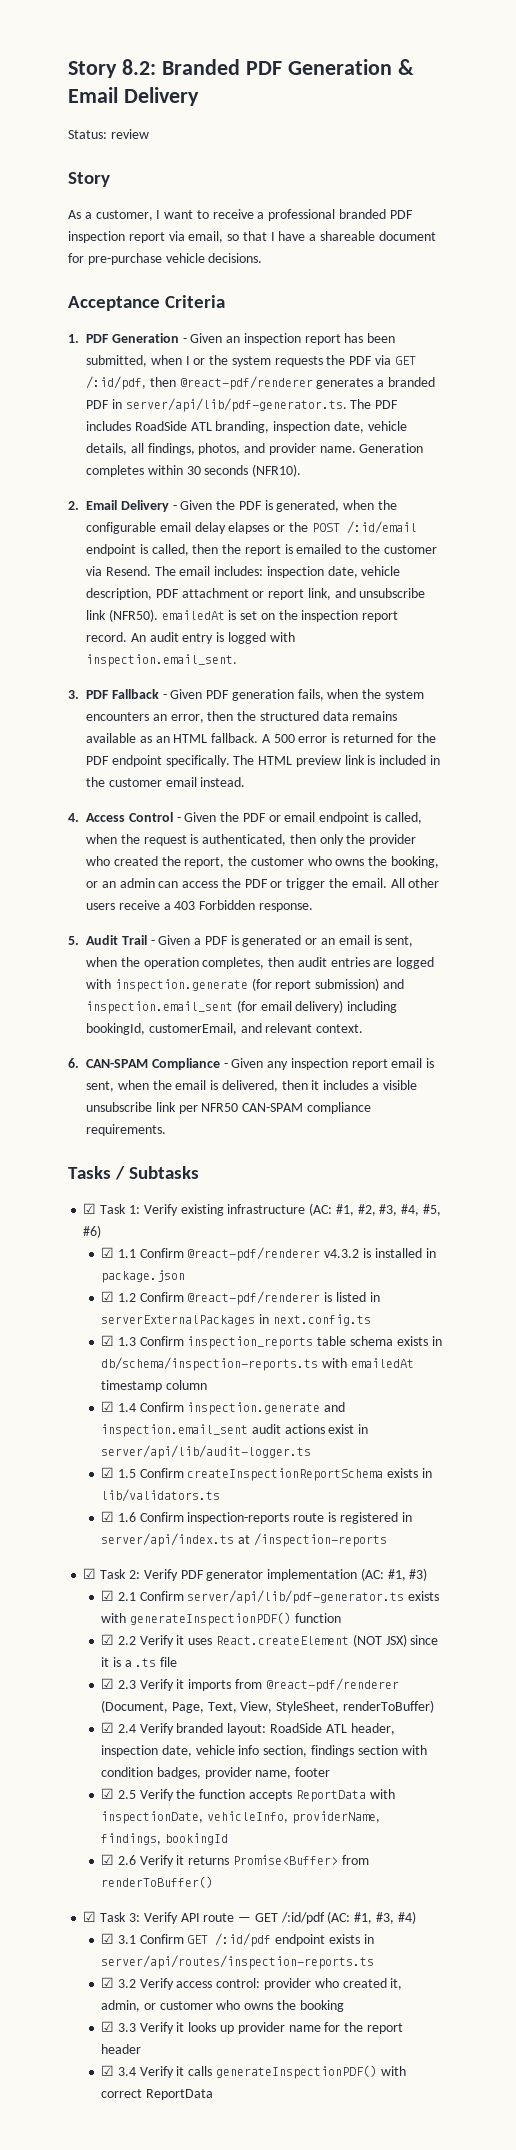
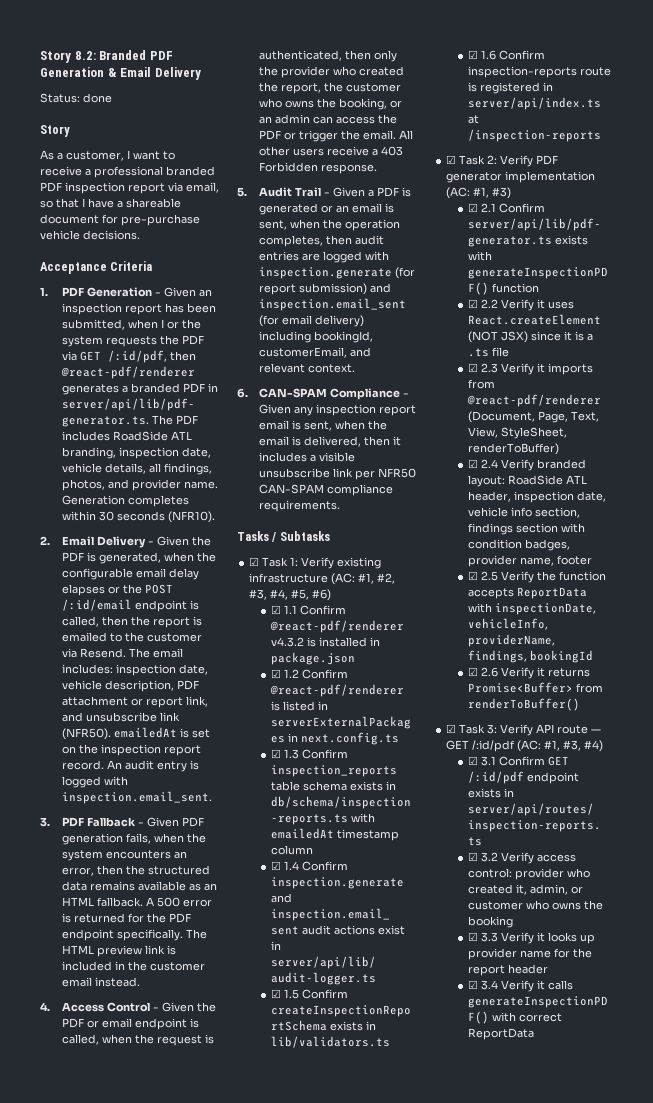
- Status: review
+ Status: done

